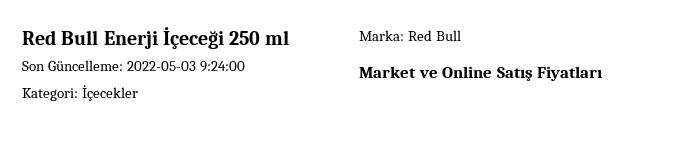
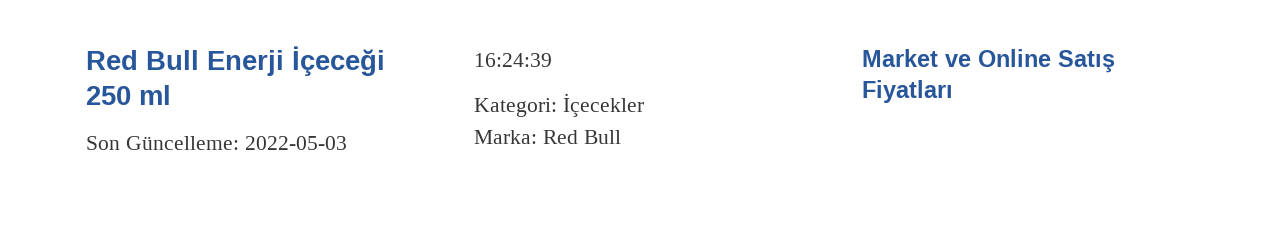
- Son Güncelleme: 2022-05-03 9:24:00
+ Son Güncelleme: 2022-05-03 16:24:39

